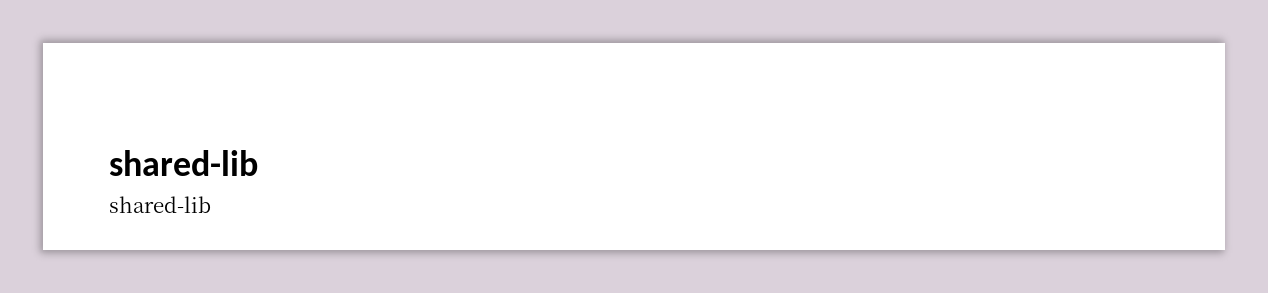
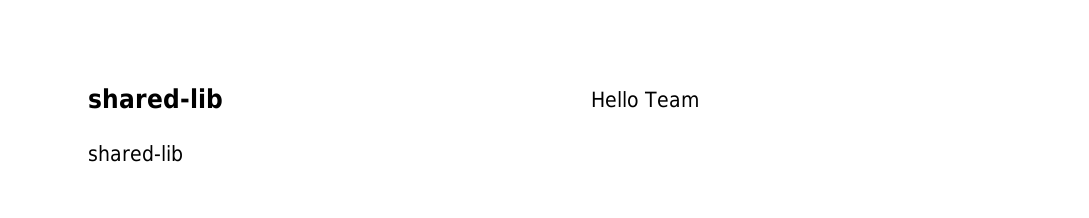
+ Hello Team

